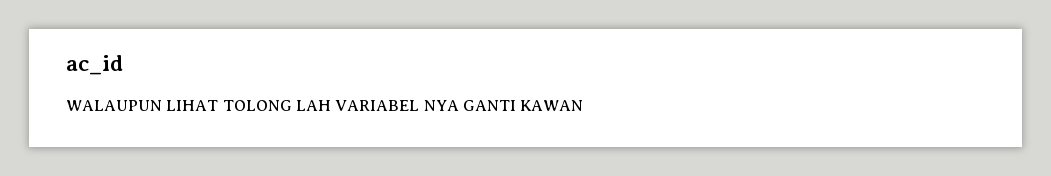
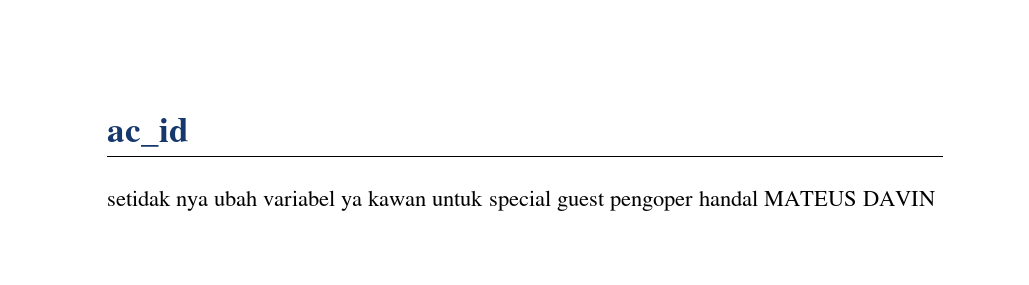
- WALAUPUN LIHAT TOLONG LAH VARIABEL NYA GANTI KAWAN
+ setidak nya ubah variabel ya kawan untuk special guest pengoper handal MATEUS DAVIN

